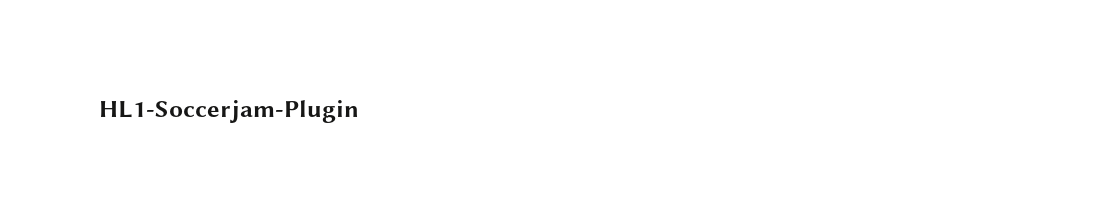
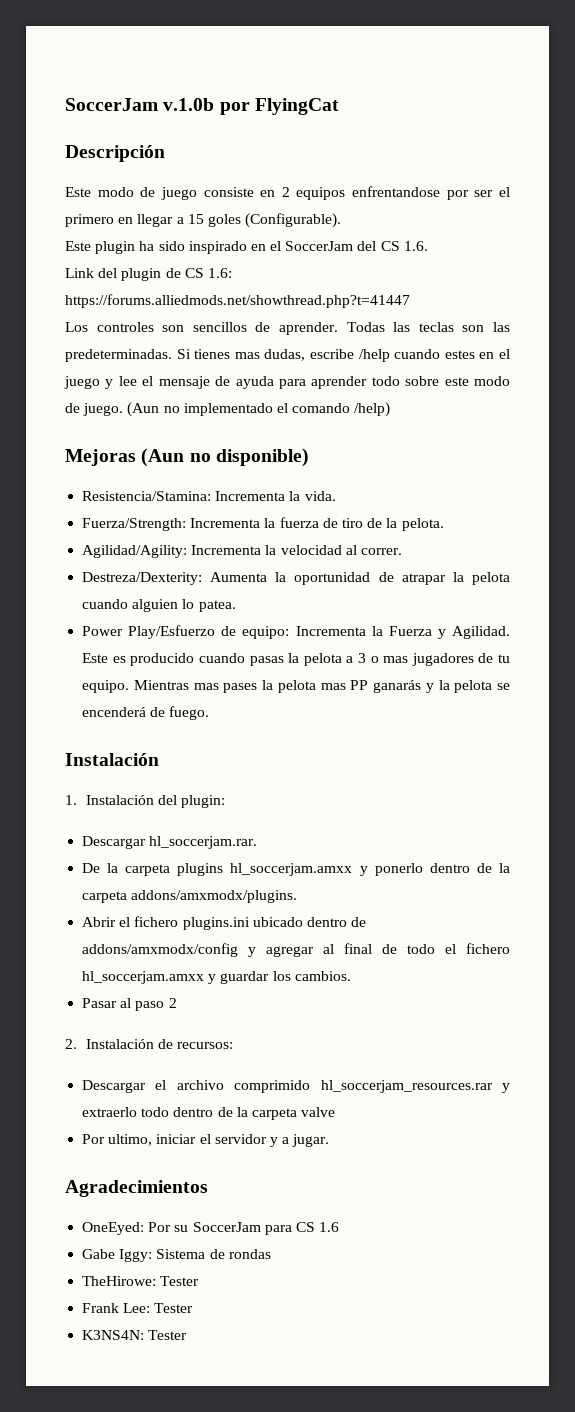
- HL1-Soccerjam-Plugin
+ SoccerJam v.1.0b por FlyingCat
+ Descripción
+ Este modo de juego consiste en 2 equipos enfrentandose por ser el primero en llegar a 15 goles (Configurable).
+ Este plugin ha sido inspirado en el SoccerJam del CS 1.6.
+ Link del plugin de CS 1.6: https://forums.alliedmods.net/showthread.php?t=41447
+ Los controles son sencillos de aprender. Todas las teclas son las predeterminadas. Si tienes mas dudas, escribe /help cuando estes en el juego y lee el mensaje de ayuda para aprender todo sobre este modo de juego. (Aun no implementado el comando /help)
+ Mejoras (Aun no disponible)
+ Resistencia/Stamina: Incrementa la vida.
+ Fuerza/Strength: Incrementa la fuerza de tiro de la pelota.
+ Agilidad/Agility: Incrementa la velocidad al correr.
+ Destreza/Dexterity: Aumenta la oportunidad de atrapar la pelota cuando alguien lo patea.
+ Power Play/Esfuerzo de equipo: Incrementa la Fuerza y Agilidad. Este es producido cuando pasas la pelota a 3 o mas jugadores de tu equipo. Mientras mas pases la pelota mas PP ganarás y la pelota se encenderá de fuego.
+ Instalación
+ 1. Instalación del plugin:
+ Descargar hl_soccerjam.rar.
+ De la carpeta plugins hl_soccerjam.amxx y ponerlo dentro de la carpeta addons/amxmodx/plugins.
+ Abrir el fichero plugins.ini ubicado dentro de addons/amxmodx/config y agregar al final de todo el fichero hl_soccerjam.amxx y guardar los cambios.
+ Pasar al paso 2
+ 2. Instalación de recursos:
+ Descargar el archivo comprimido hl_soccerjam_resources.rar y extraerlo todo dentro de la carpeta valve
+ Por ultimo, iniciar el servidor y a jugar.
+ Agradecimientos
+ OneEyed: Por su SoccerJam para CS 1.6
+ Gabe Iggy: Sistema de rondas
+ TheHirowe: Tester
+ Frank Lee: Tester
+ K3NS4N: Tester

